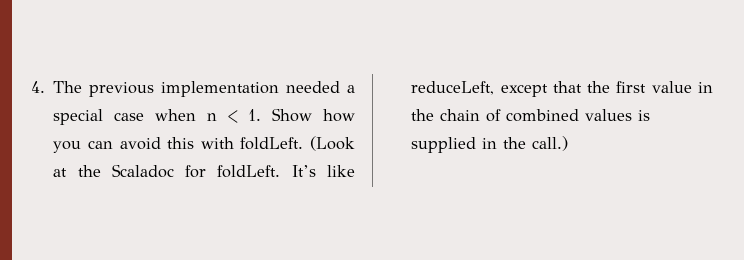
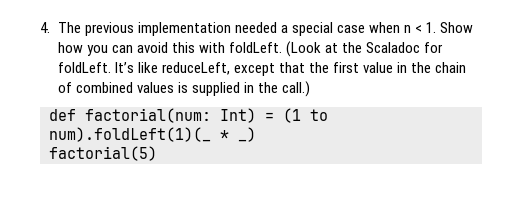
+ def factorial(num: Int) = (1 to num).foldLeft(1)(_ * _)
+ factorial(5)

